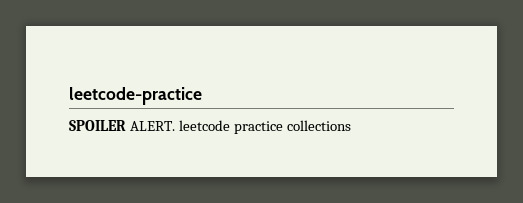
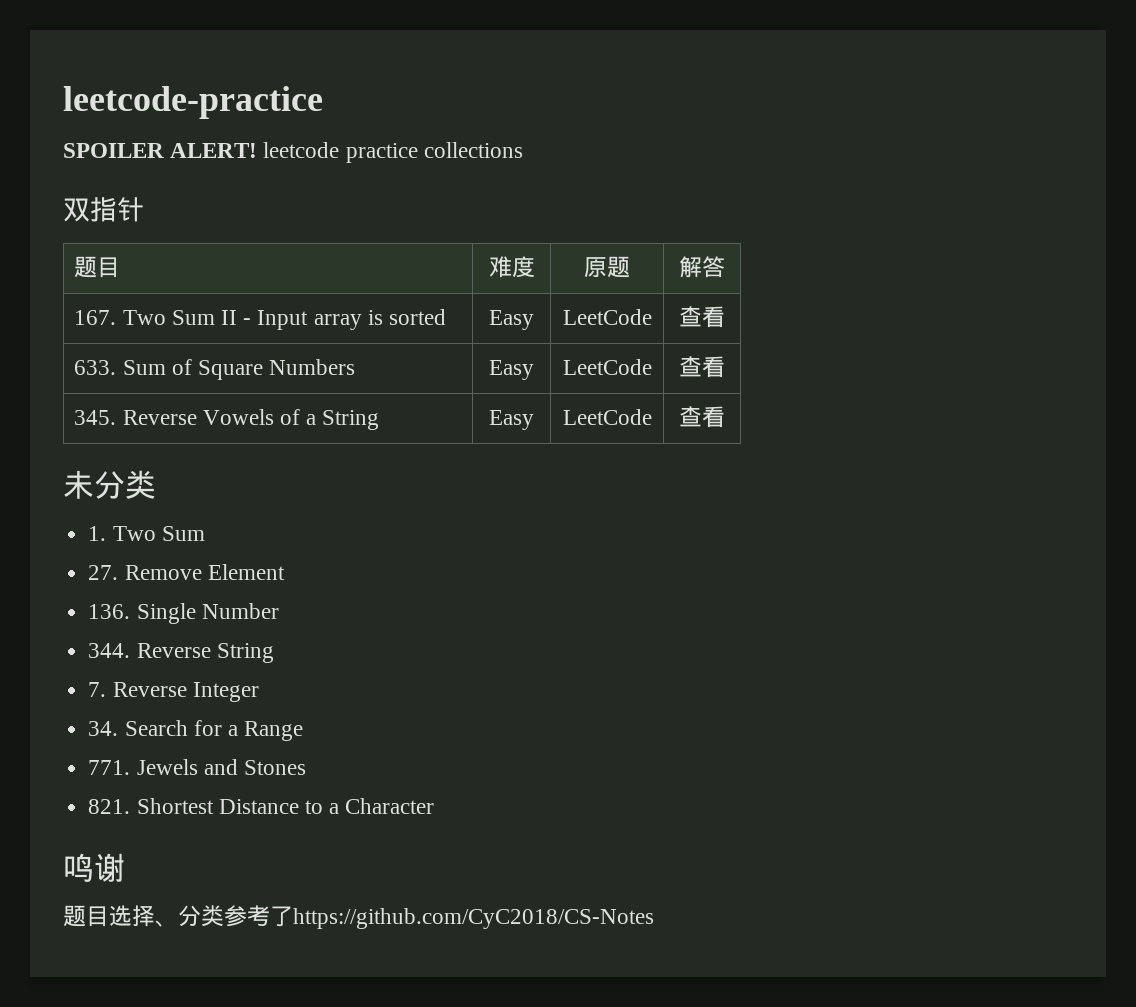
- SPOILER ALERT. leetcode practice collections
+ SPOILER ALERT! leetcode practice collections
+ 双指针
+ 题目 | 难度 | 原题 | 解答
+ 167. Two Sum II - Input array is sorted | Easy | LeetCode | 查看
+ 633. Sum of Square Numbers | Easy | LeetCode | 查看
+ 345. Reverse Vowels of a String | Easy | LeetCode | 查看
+ 未分类
+ 1. Two Sum
+ 27. Remove Element
+ 136. Single Number
+ 344. Reverse String
+ 7. Reverse Integer
+ 34. Search for a Range
+ 771. Jewels and Stones
+ 821. Shortest Distance to a Character
+ 鸣谢
+ 题目选择、分类参考了https://github.com/CyC2018/CS-Notes

